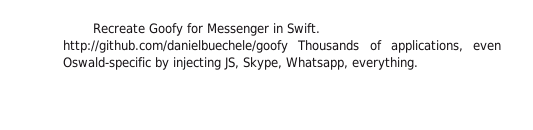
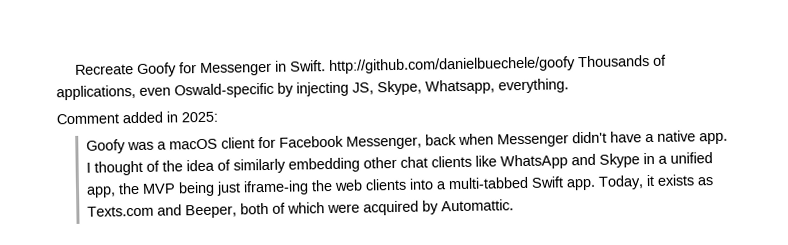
+ Comment added in 2025:
+ Goofy was a macOS client for Facebook Messenger, back when Messenger didn't have a native app. I thought of the idea of similarly embedding other chat clients like WhatsApp and Skype in a unified app, the MVP being just iframe-ing the web clients into a multi-tabbed Swift app. Today, it exists as Texts.com and Beeper, both of which were acquired by Automattic.

